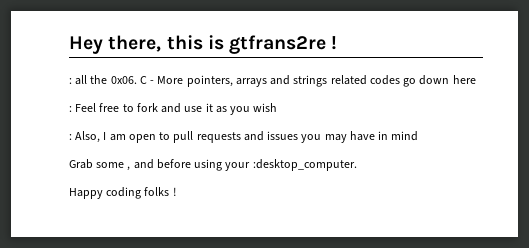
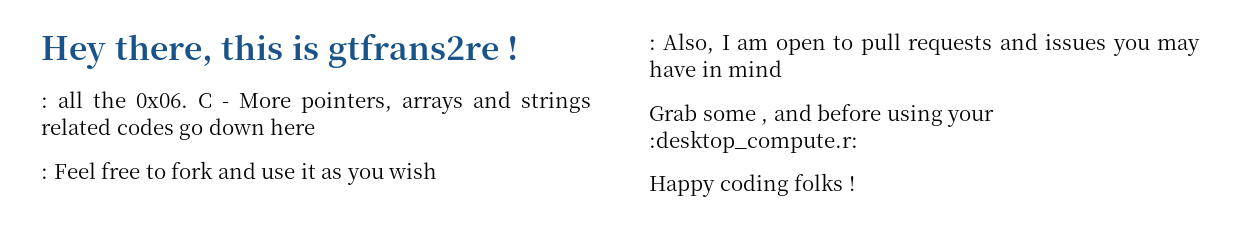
- Grab some , and before using your :desktop_computer.
+ Grab some , and before using your :desktop_compute.r:

